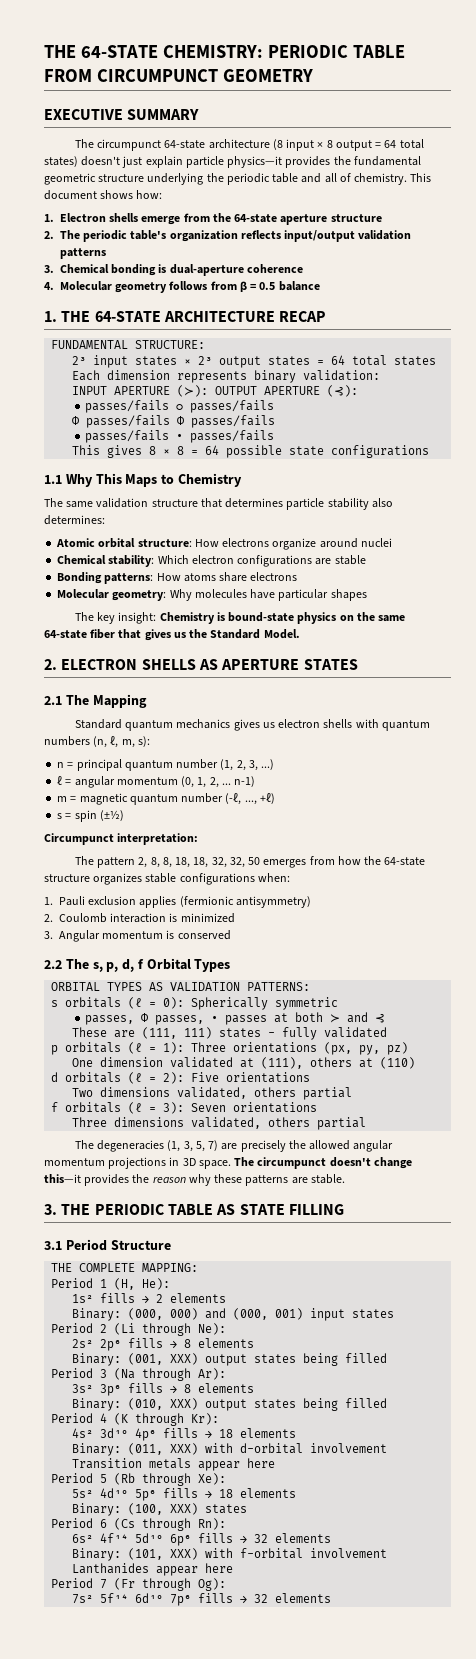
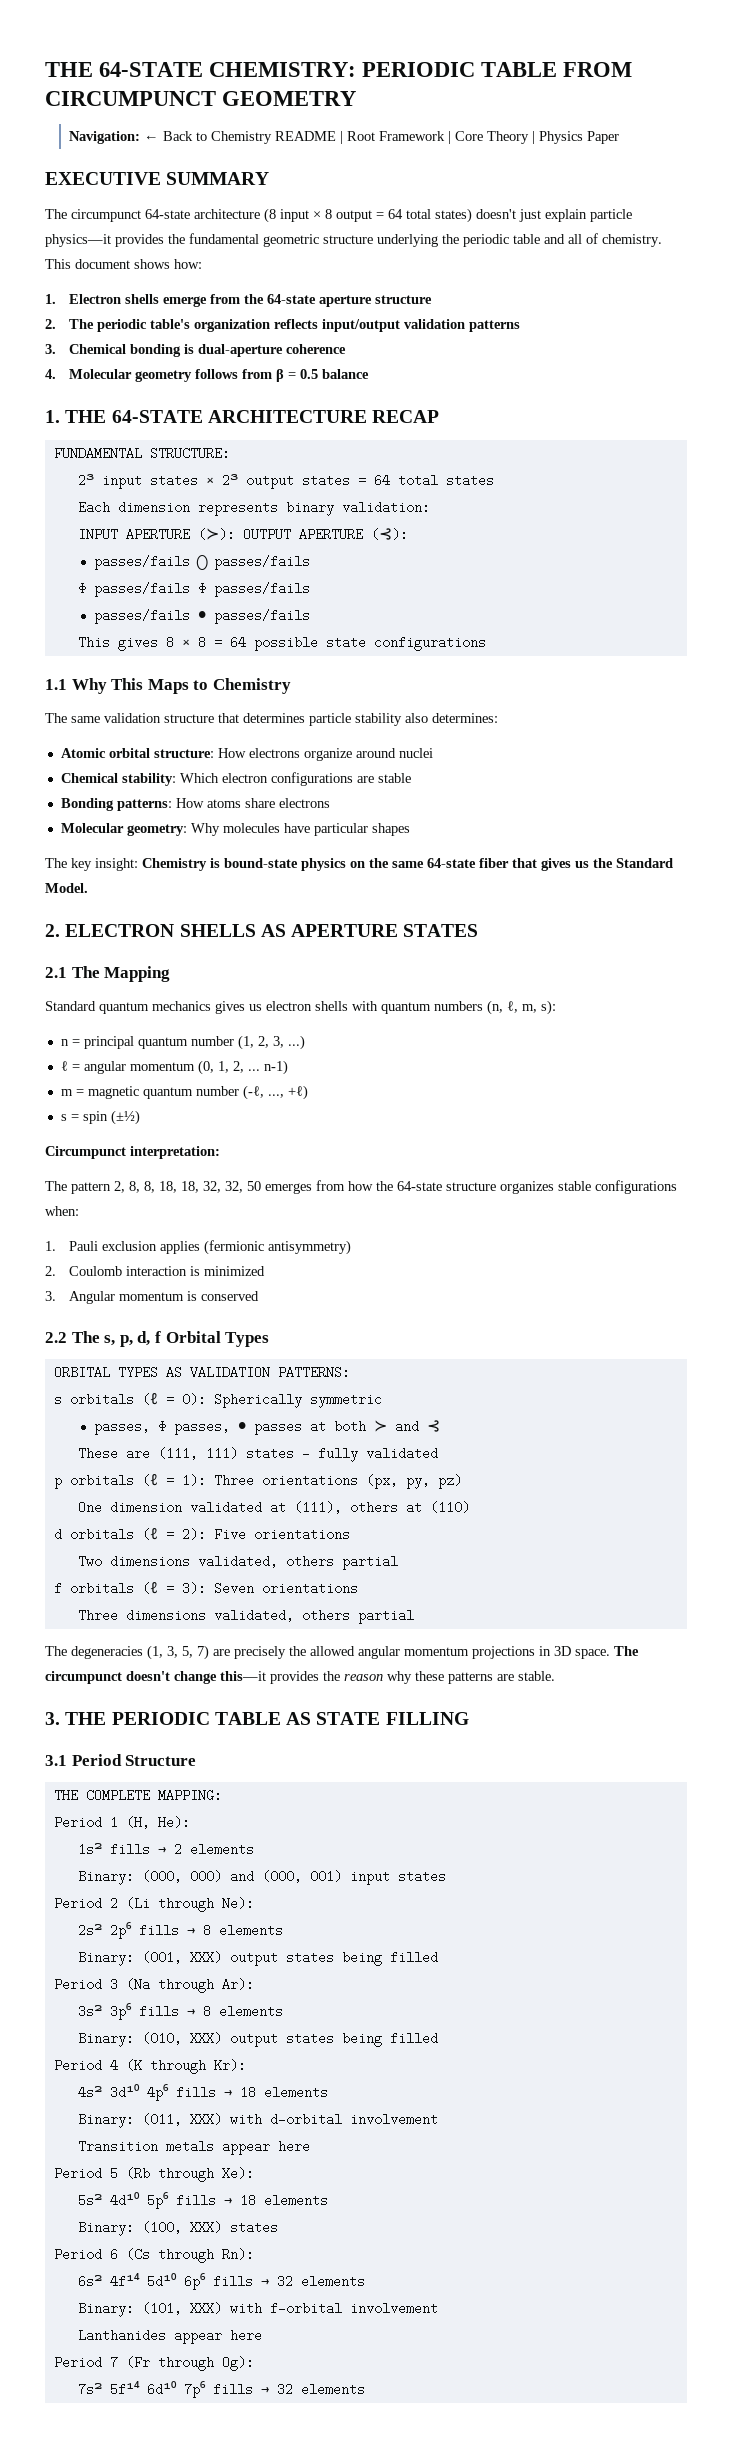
+ Navigation: ← Back to Chemistry README | Root Framework | Core Theory | Physics Paper

